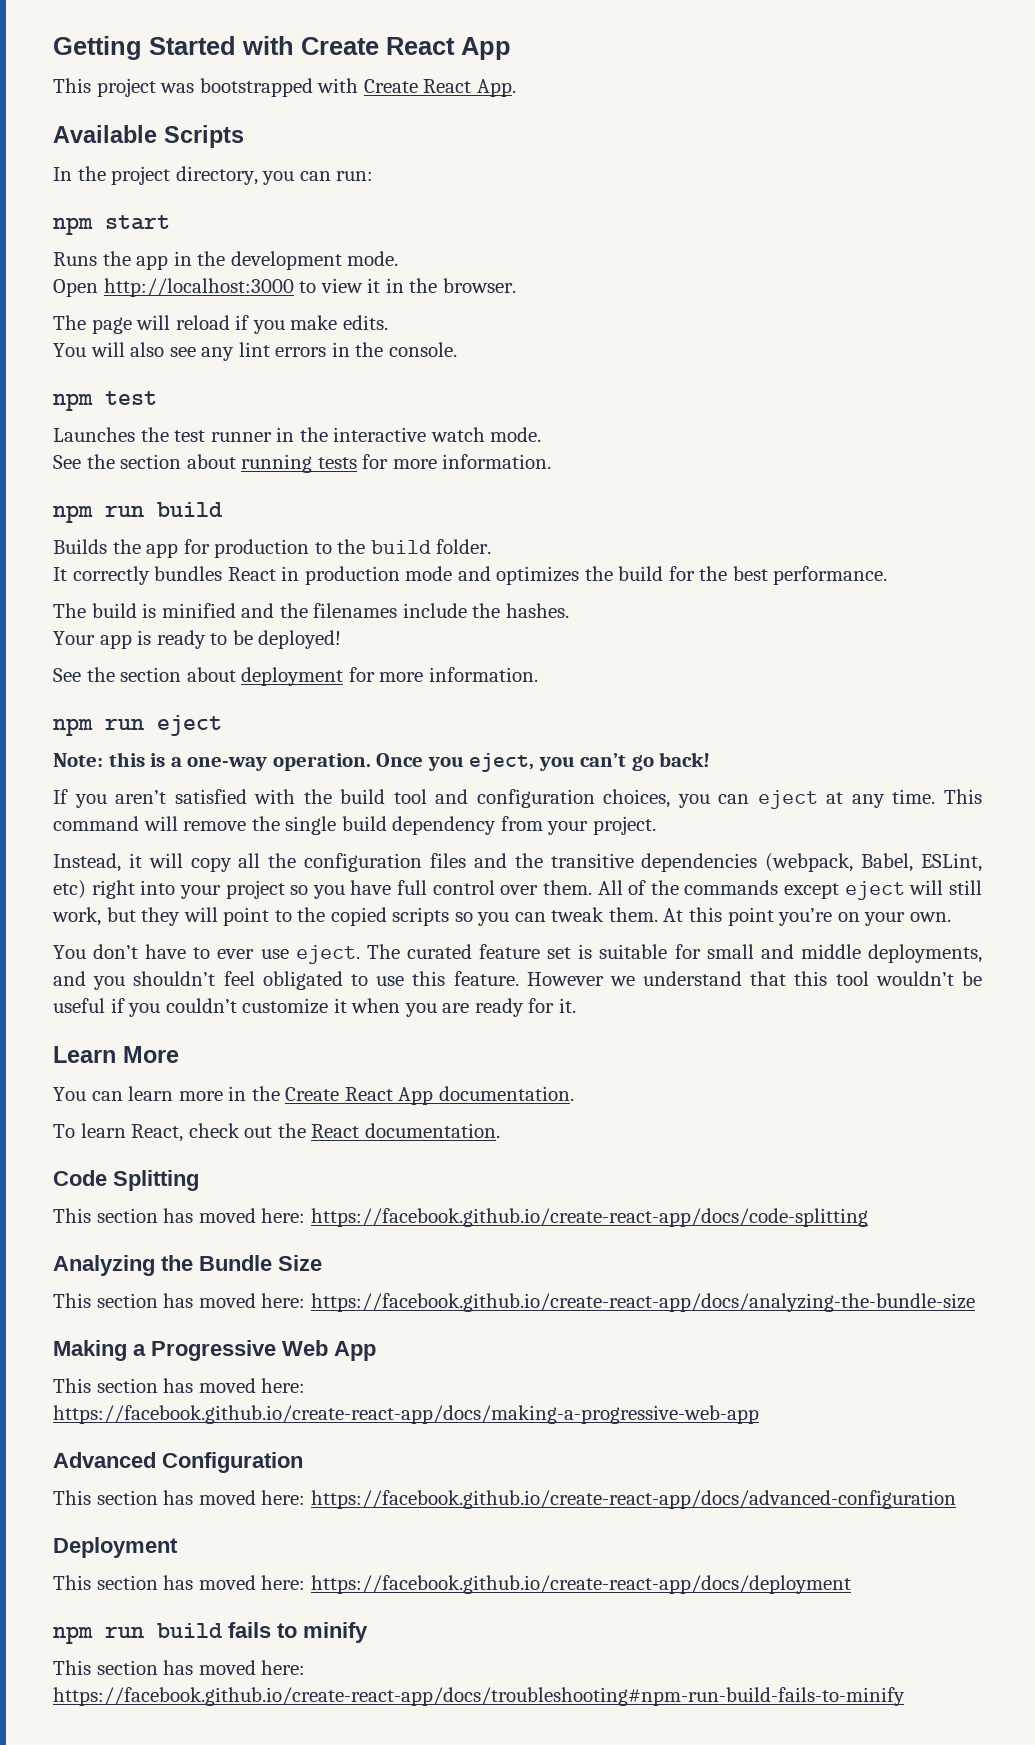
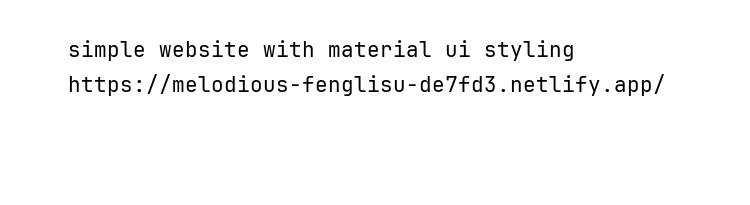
- Getting Started with Create React App
- This project was bootstrapped with Create React App.
- Available Scripts
- In the project directory, you can run:
- npm start
- Runs the app in the development mode.
- Open http://localhost:3000 to view it in the browser.
- The page will reload if you make edits.
- You will also see any lint errors in the console.
- npm test
- Launches the test runner in the interactive watch mode.
- See the section about running tests for more information.
- npm run build
- Builds the app for production to the build folder.
- It correctly bundles React in production mode and optimizes the build for the best performance.
- The build is minified and the filenames include the hashes.
- Your app is ready to be deployed!
- See the section about deployment for more information.
- npm run eject
- Note: this is a one-way operation. Once you eject, you can’t go back!
- If you aren’t satisfied with the build tool and configuration choices, you can eject at any time. This command will remove the single build dependency from your project.
- Instead, it will copy all the configuration files and the transitive dependencies (webpack, Babel, ESLint, etc) right into your project so you have full control over them. All of the commands except eject will still work, but they will point to the copied scripts so you can tweak them. At this point you’re on your own.
- You don’t have to ever use eject. The curated feature set is suitable for small and middle deployments, and you shouldn’t feel obligated to use this feature. However we understand that this tool wouldn’t be useful if you couldn’t customize it when you are ready for it.
- Learn More
- You can learn more in the Create React App documentation.
- To learn React, check out the React documentation.
- Code Splitting
- This section has moved here: https://facebook.github.io/create-react-app/docs/code-splitting
- Analyzing the Bundle Size
- This section has moved here: https://facebook.github.io/create-react-app/docs/analyzing-the-bundle-size
- Making a Progressive Web App
- This section has moved here: https://facebook.github.io/create-react-app/docs/making-a-progressive-web-app
- Advanced Configuration
- This section has moved here: https://facebook.github.io/create-react-app/docs/advanced-configuration
- Deployment
- This section has moved here: https://facebook.github.io/create-react-app/docs/deployment
- npm run build fails to minify
- This section has moved here: https://facebook.github.io/create-react-app/docs/troubleshooting#npm-run-build-fails-to-minify
+ simple website with material ui styling https://melodious-fenglisu-de7fd3.netlify.app/

